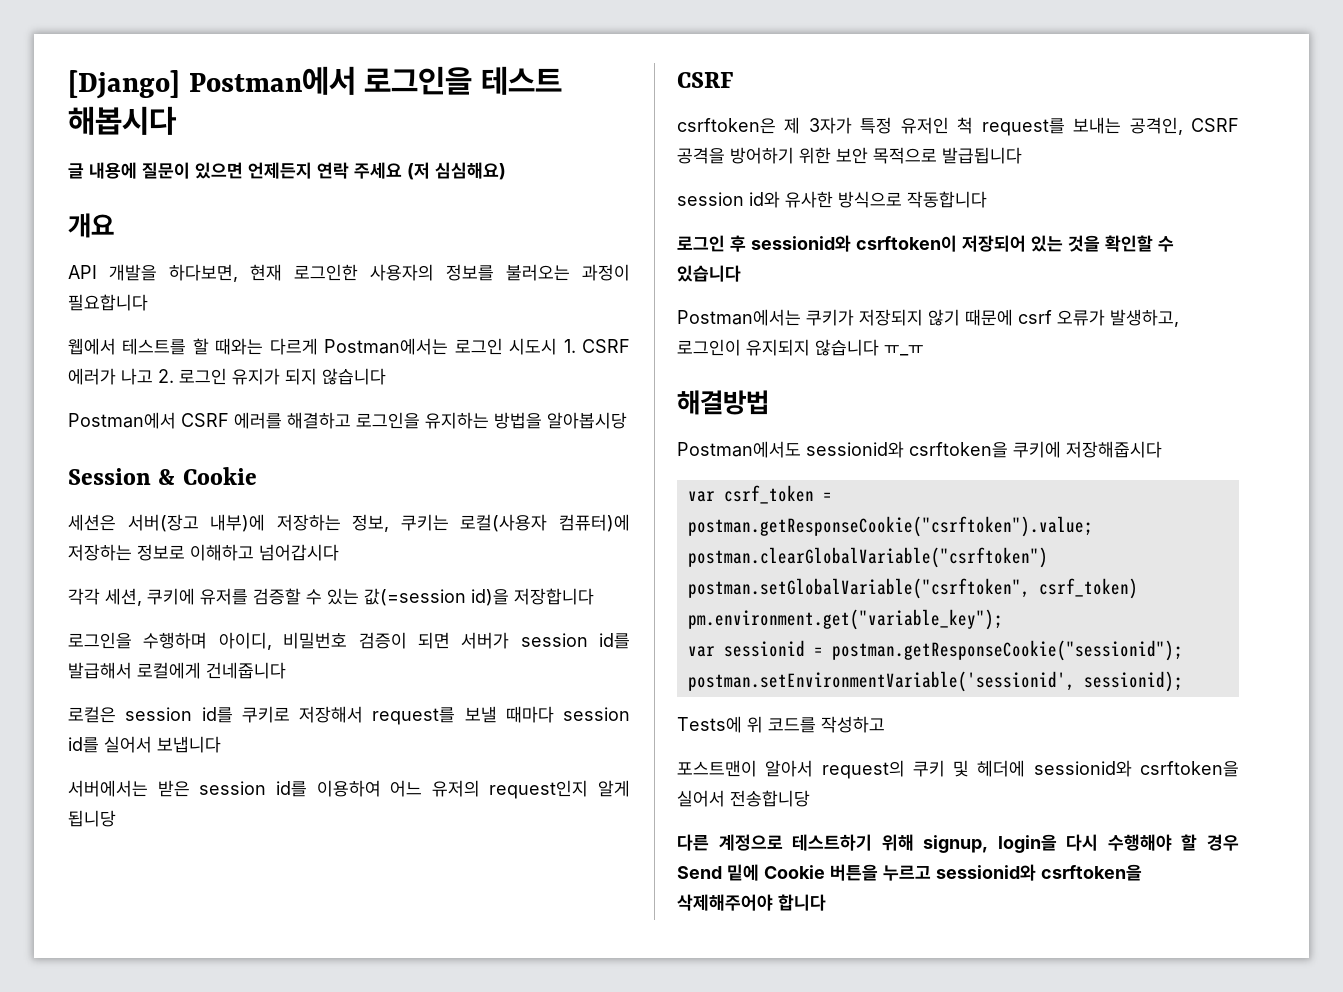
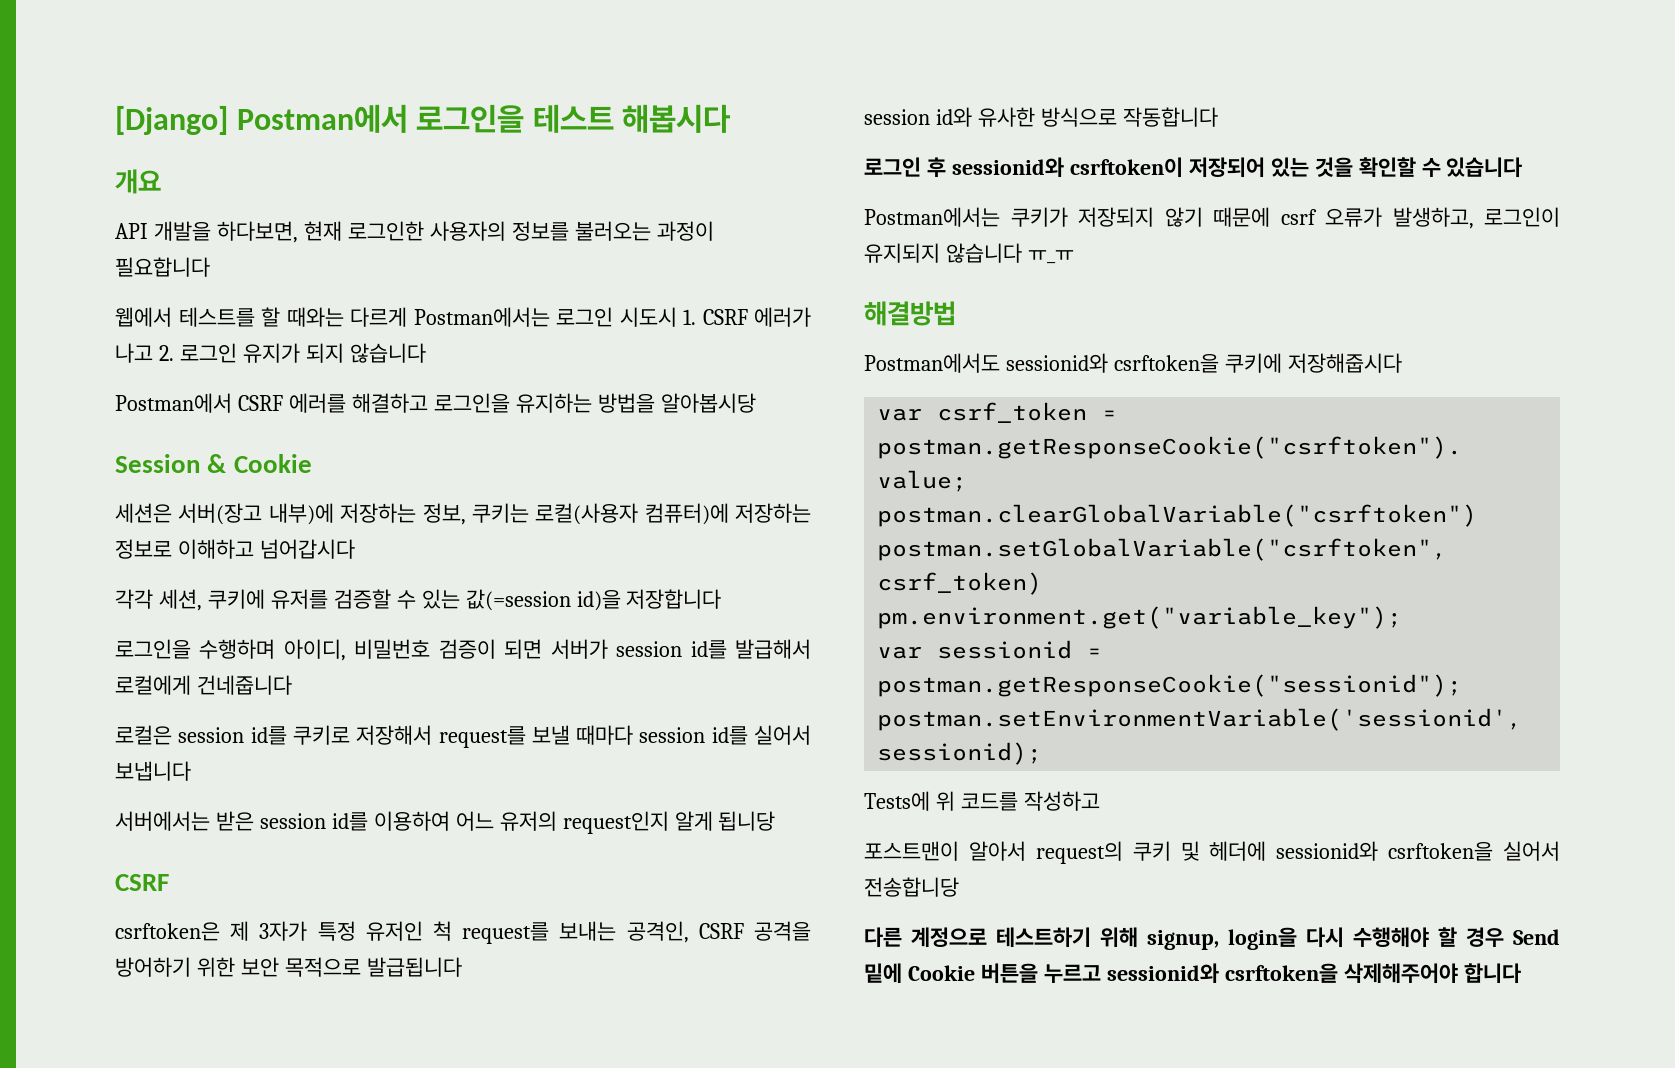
- 글 내용에 질문이 있으면 언제든지 연락 주세요 (저 심심해요)

